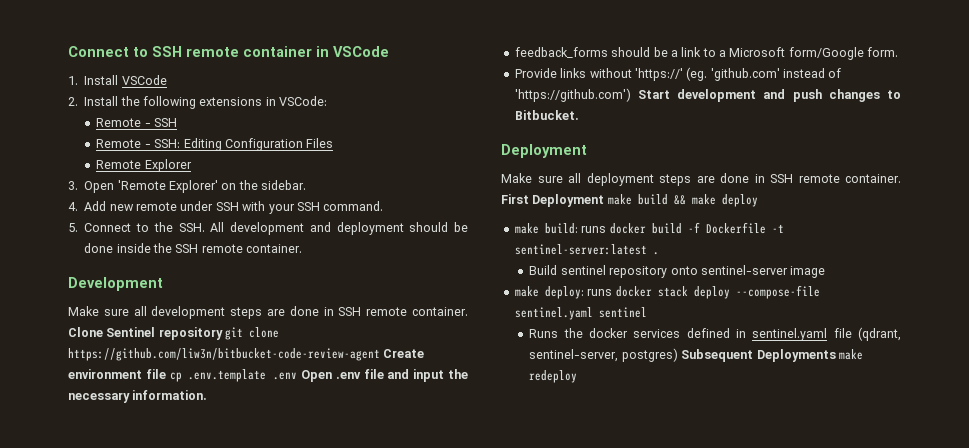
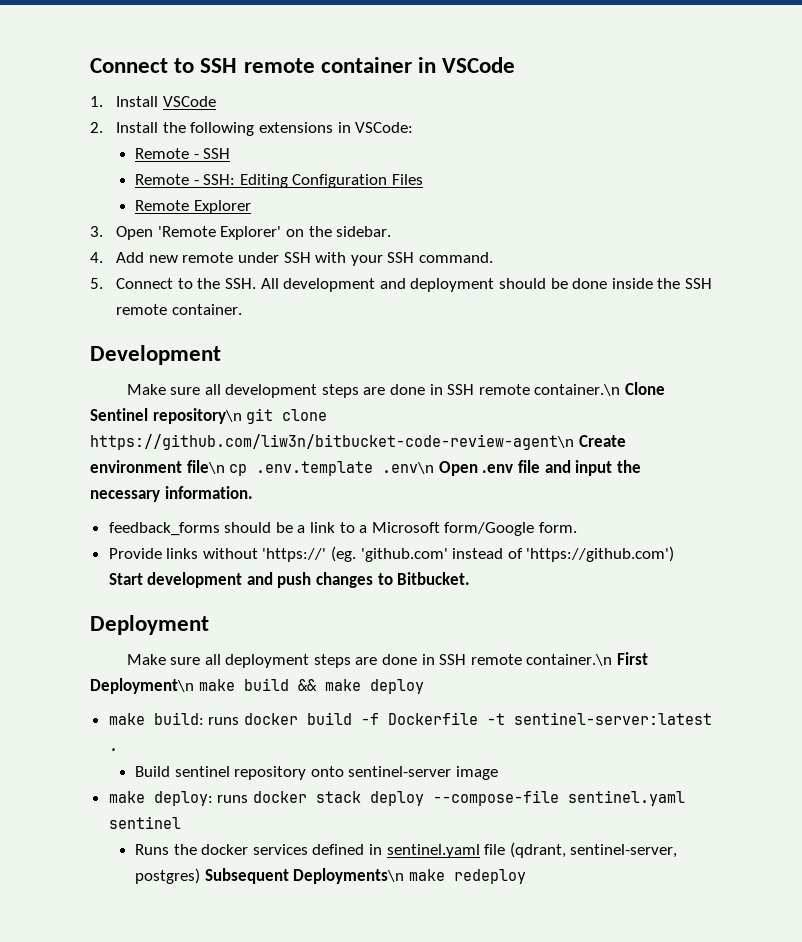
- Make sure all development steps are done in SSH remote container. Clone Sentinel repository git clone https://github.com/liw3n/bitbucket-code-review-agent Create environment file cp .env.template .env Open .env file and input the necessary information.
+ Make sure all development steps are done in SSH remote container.\n Clone Sentinel repository\n git clone https://github.com/liw3n/bitbucket-code-review-agent\n Create environment file\n cp .env.template .env\n Open .env file and input the necessary information.
- Make sure all deployment steps are done in SSH remote container. First Deployment make build && make deploy
+ Make sure all deployment steps are done in SSH remote container.\n First Deployment\n make build && make deploy
- Runs the docker services defined in sentinel.yaml file (qdrant, sentinel-server, postgres) Subsequent Deployments make redeploy
+ Runs the docker services defined in sentinel.yaml file (qdrant, sentinel-server, postgres) Subsequent Deployments\n make redeploy

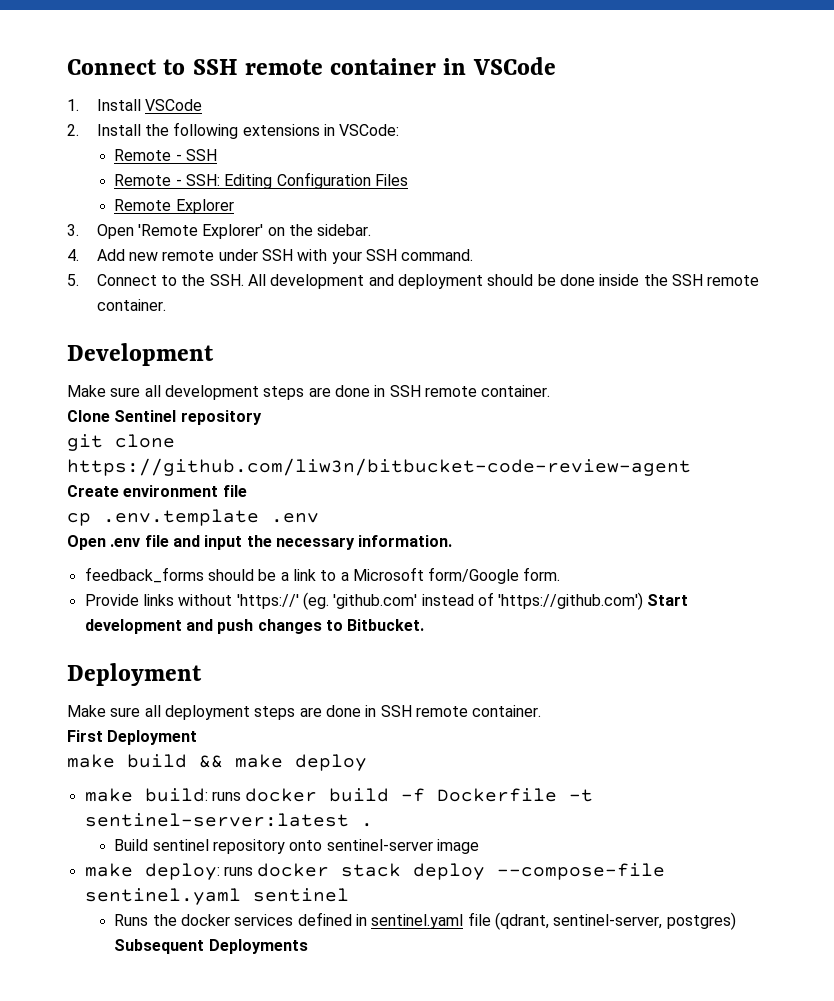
- Make sure all development steps are done in SSH remote container.\n Clone Sentinel repository\n git clone https://github.com/liw3n/bitbucket-code-review-agent\n Create environment file\n cp .env.template .env\n Open .env file and input the necessary information.
+ Make sure all development steps are done in SSH remote container.
+ Clone Sentinel repository
+ git clone https://github.com/liw3n/bitbucket-code-review-agent
+ Create environment file
+ cp .env.template .env
+ Open .env file and input the necessary information.
- Make sure all deployment steps are done in SSH remote container.\n First Deployment\n make build && make deploy
+ Make sure all deployment steps are done in SSH remote container.
+ First Deployment
+ make build && make deploy
- Runs the docker services defined in sentinel.yaml file (qdrant, sentinel-server, postgres) Subsequent Deployments\n make redeploy
+ Runs the docker services defined in sentinel.yaml file (qdrant, sentinel-server, postgres) Subsequent Deployments

